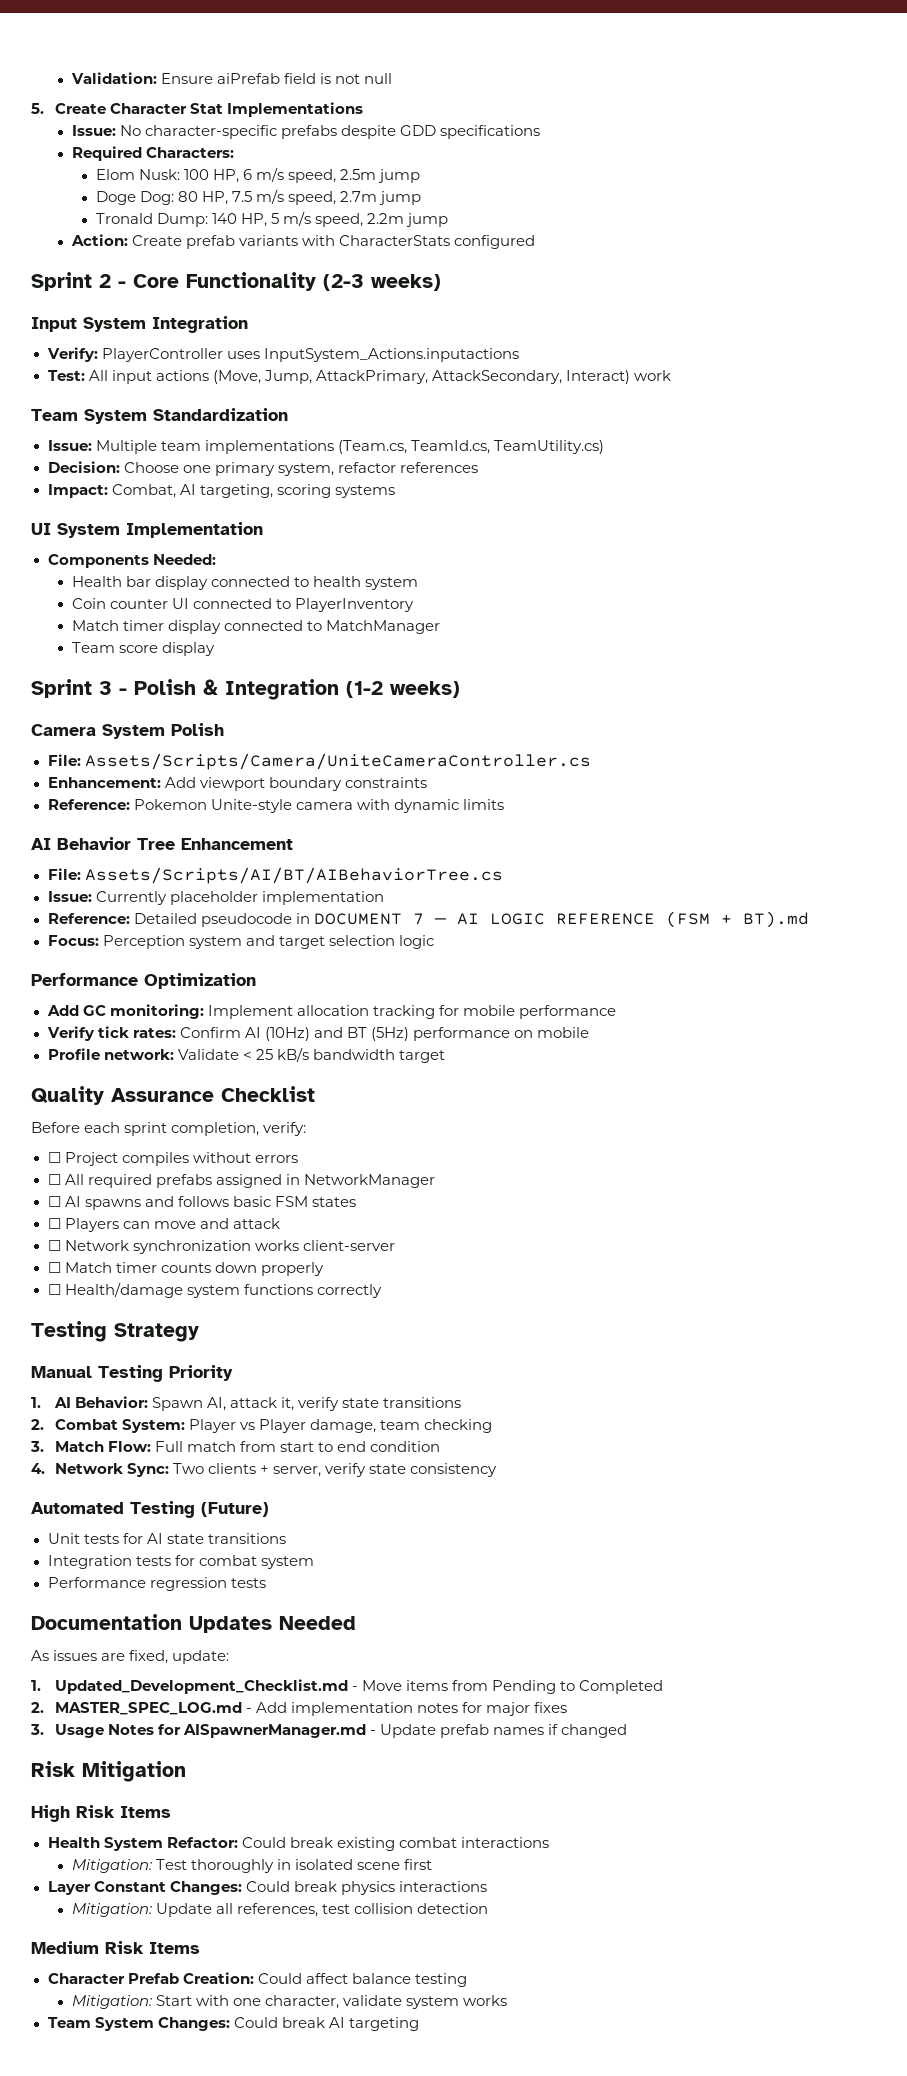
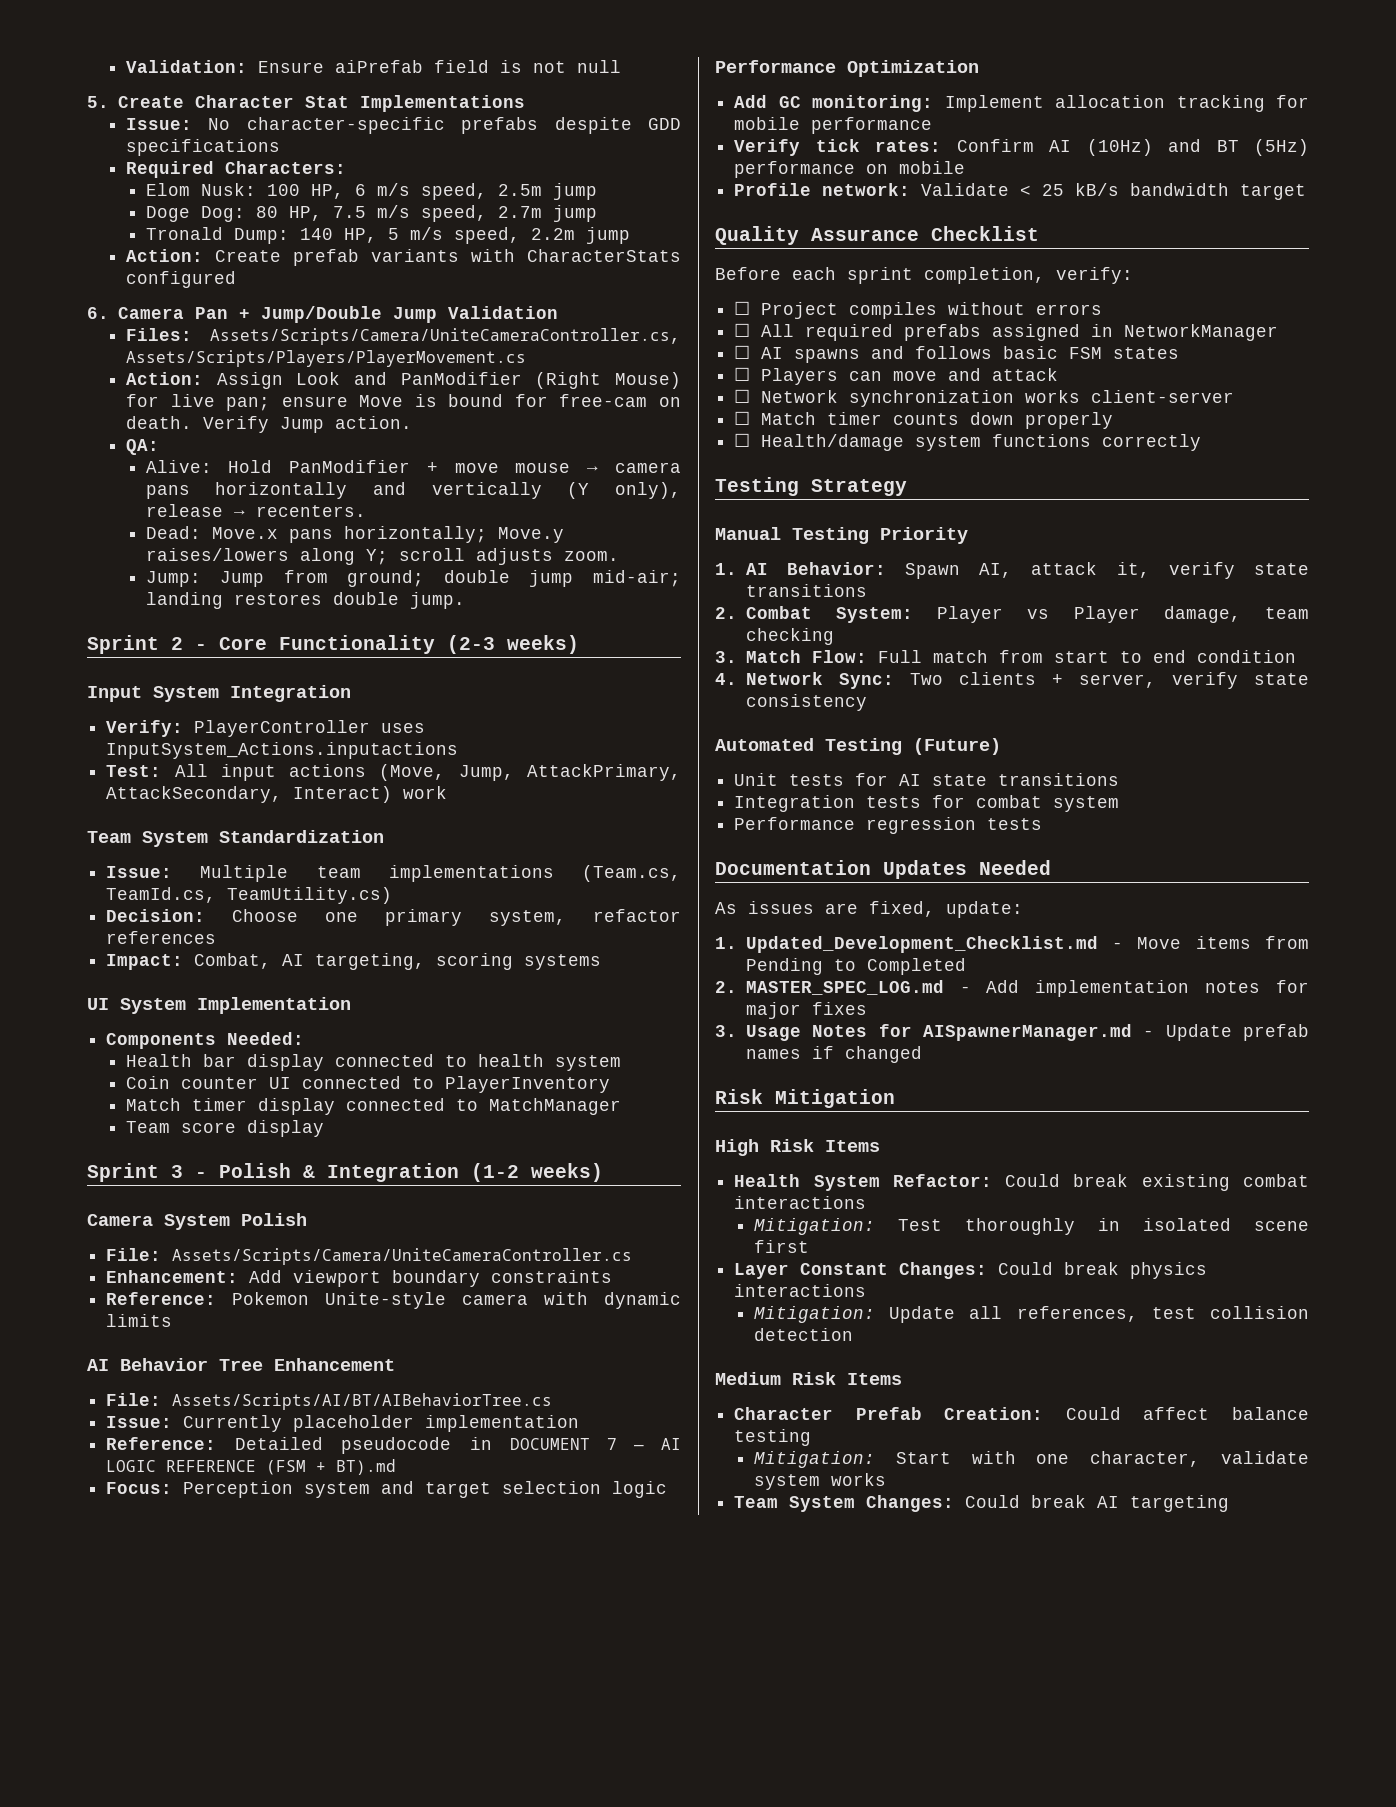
+ 6. Camera Pan + Jump/Double Jump Validation
+ Files: Assets/Scripts/Camera/UniteCameraController.cs, Assets/Scripts/Players/PlayerMovement.cs
+ Action: Assign Look and PanModifier (Right Mouse) for live pan; ensure Move is bound for free-cam on death. Verify Jump action.
+ QA:
+ Alive: Hold PanModifier + move mouse → camera pans horizontally and vertically (Y only), release → recenters.
+ Dead: Move.x pans horizontally; Move.y raises/lowers along Y; scroll adjusts zoom.
+ Jump: Jump from ground; double jump mid-air; landing restores double jump.

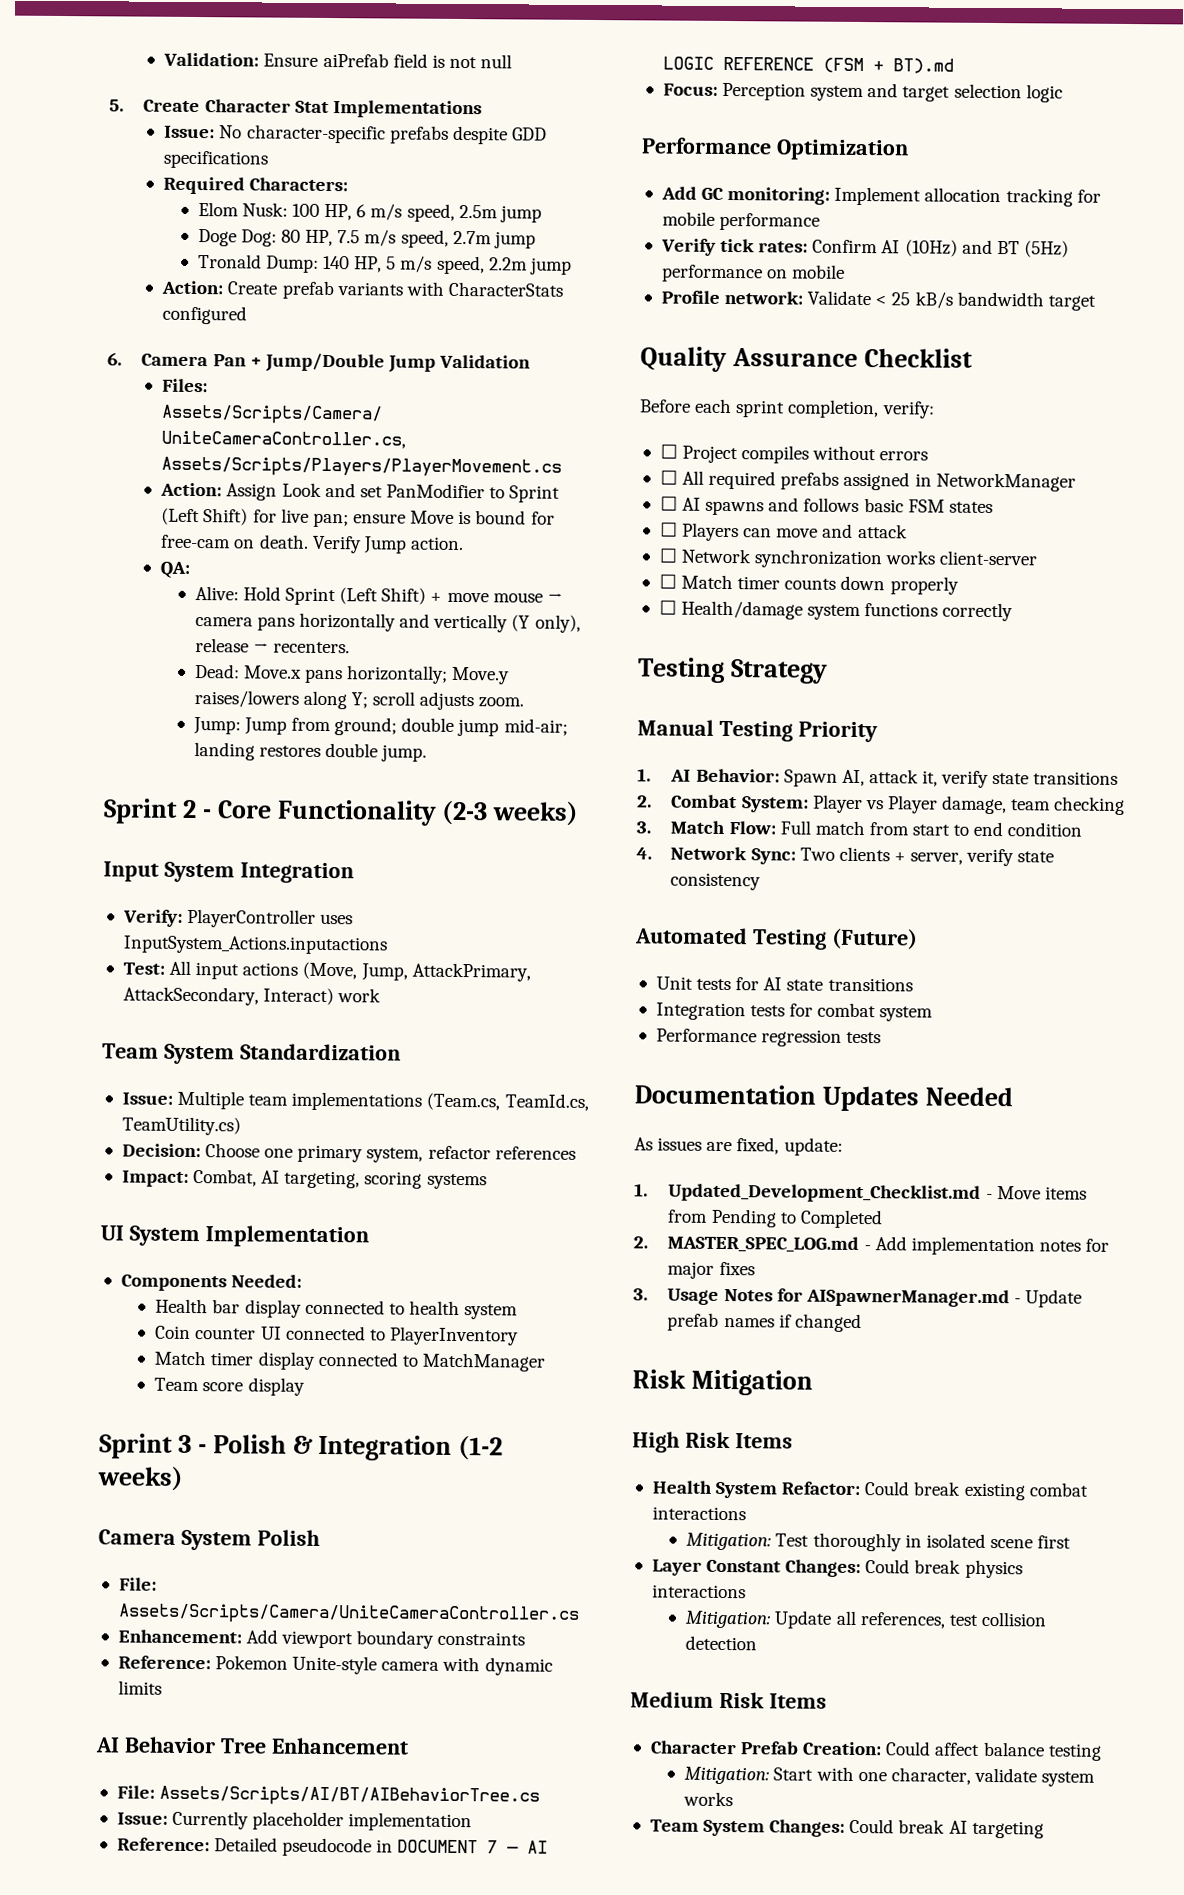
- Action: Assign Look and PanModifier (Right Mouse) for live pan; ensure Move is bound for free-cam on death.
+ Action: Assign Look and set PanModifier to Sprint (Left Shift) for live pan; ensure Move is bound for free-cam on death.
- Alive: Hold PanModifier + move mouse → camera pans horizontally and vertically (Y only), release → recenters.
+ Alive: Hold Sprint (Left Shift) + move mouse → camera pans horizontally and vertically (Y only), release → recenters.

